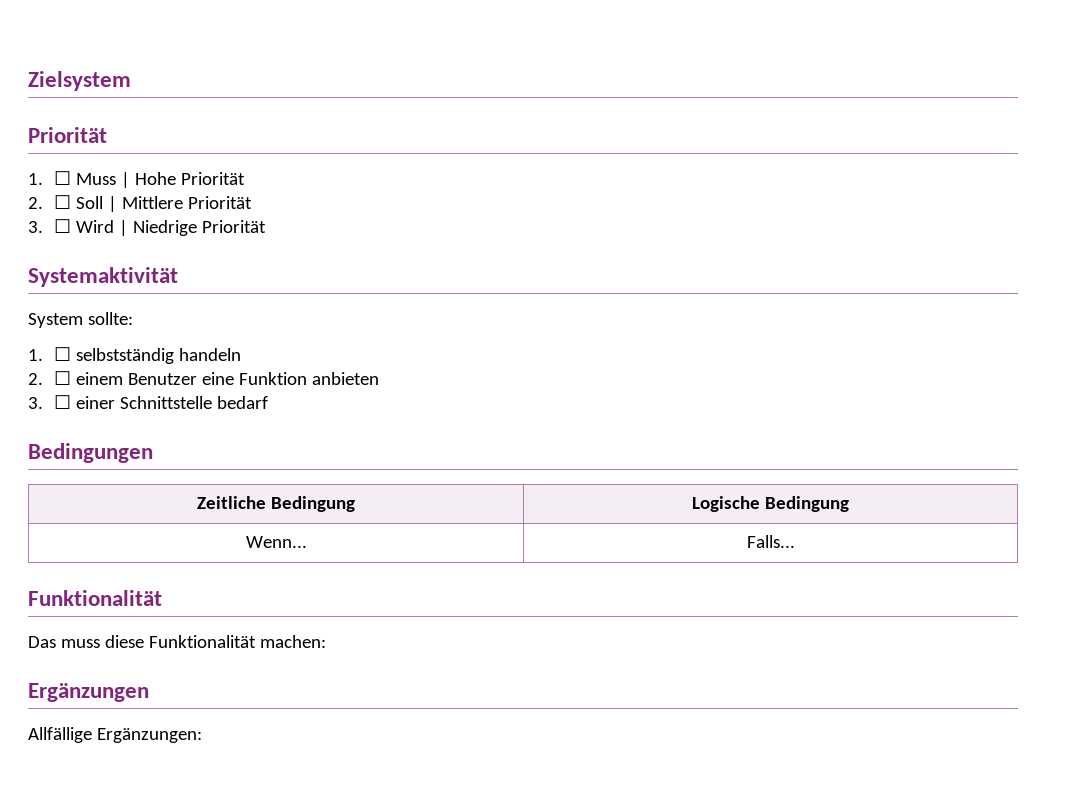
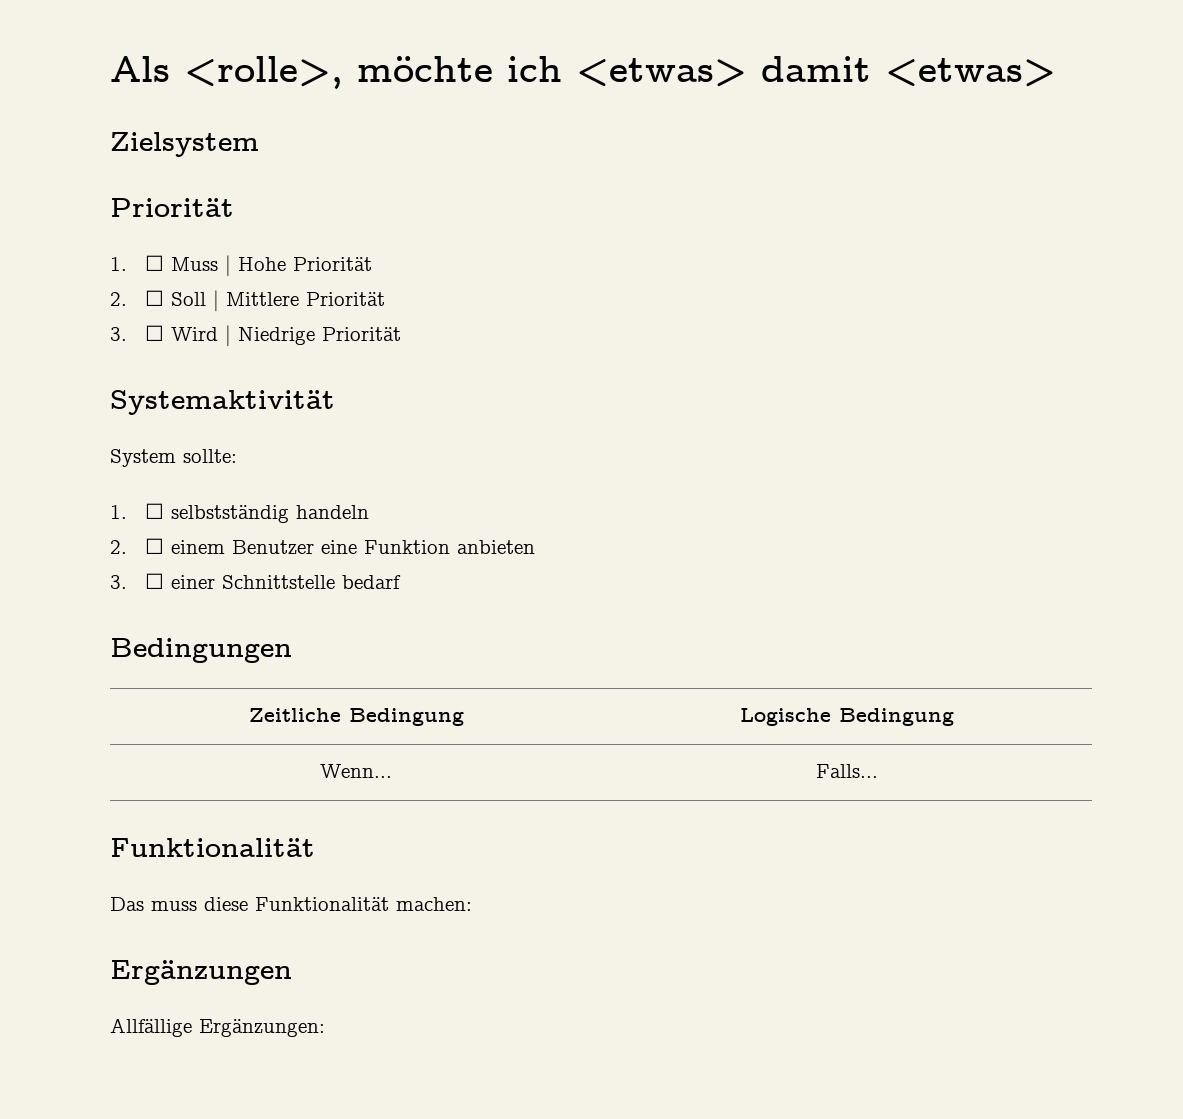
+ Als <rolle>, möchte ich <etwas> damit <etwas>

